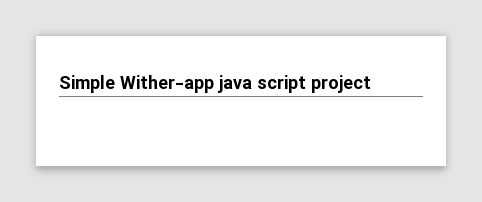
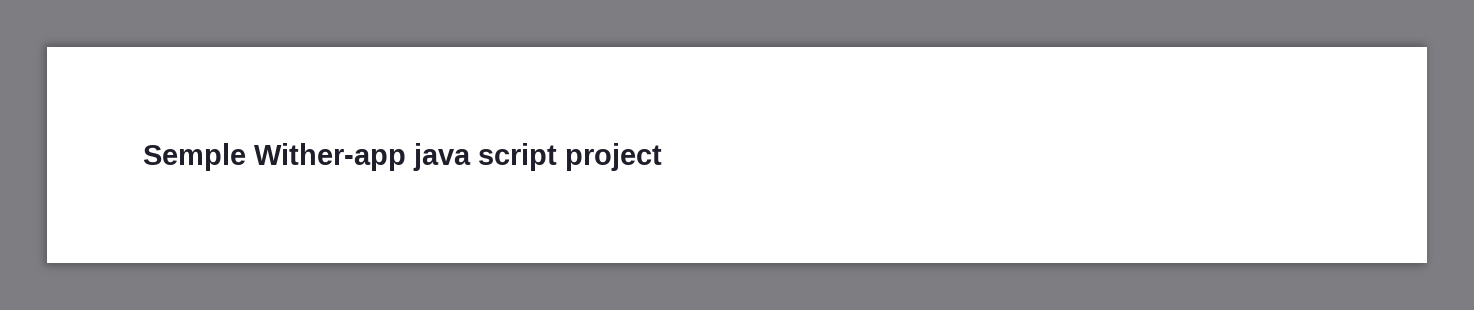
- Simple Wither-app java script project
+ Semple Wither-app java script project

